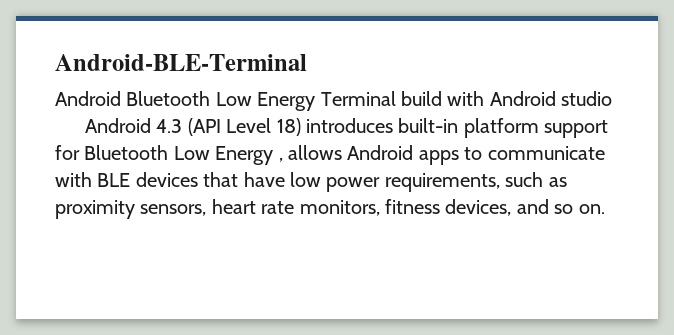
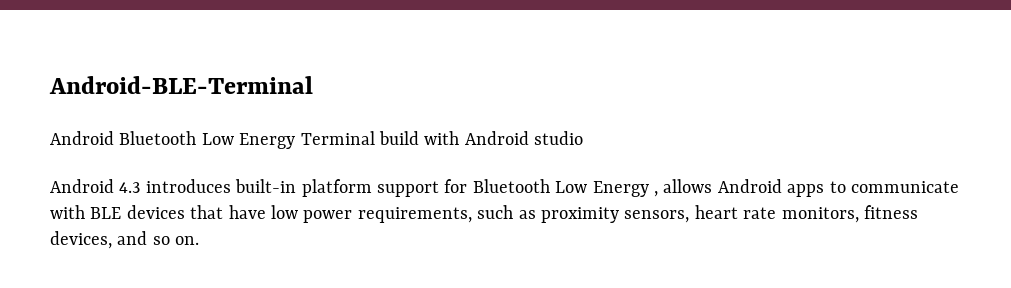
- Android 4.3 (API Level 18) introduces built-in platform support for Bluetooth Low Energy , allows Android apps to communicate with BLE devices that have low power requirements, such as proximity sensors, heart rate monitors, fitness devices, and so on.
+ Android 4.3 introduces built-in platform support for Bluetooth Low Energy , allows Android apps to communicate with BLE devices that have low power requirements, such as proximity sensors, heart rate monitors, fitness devices, and so on.

